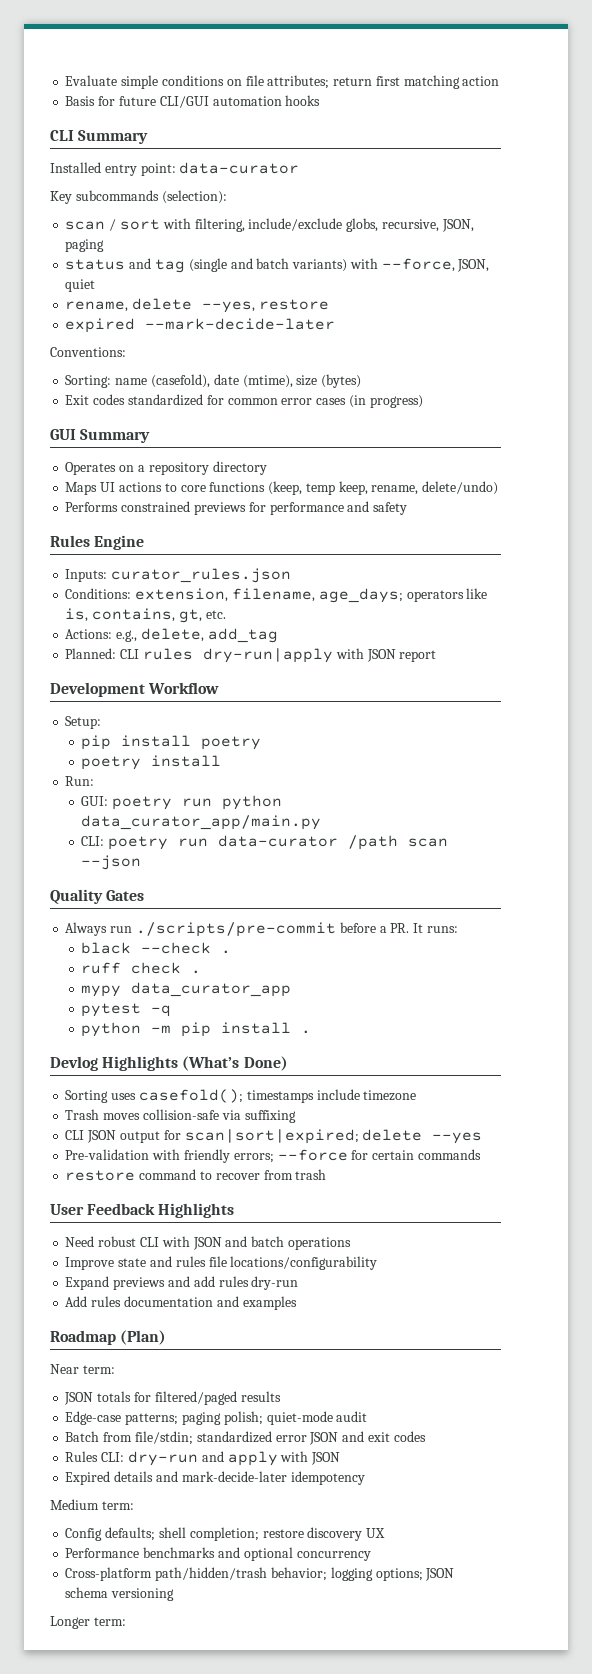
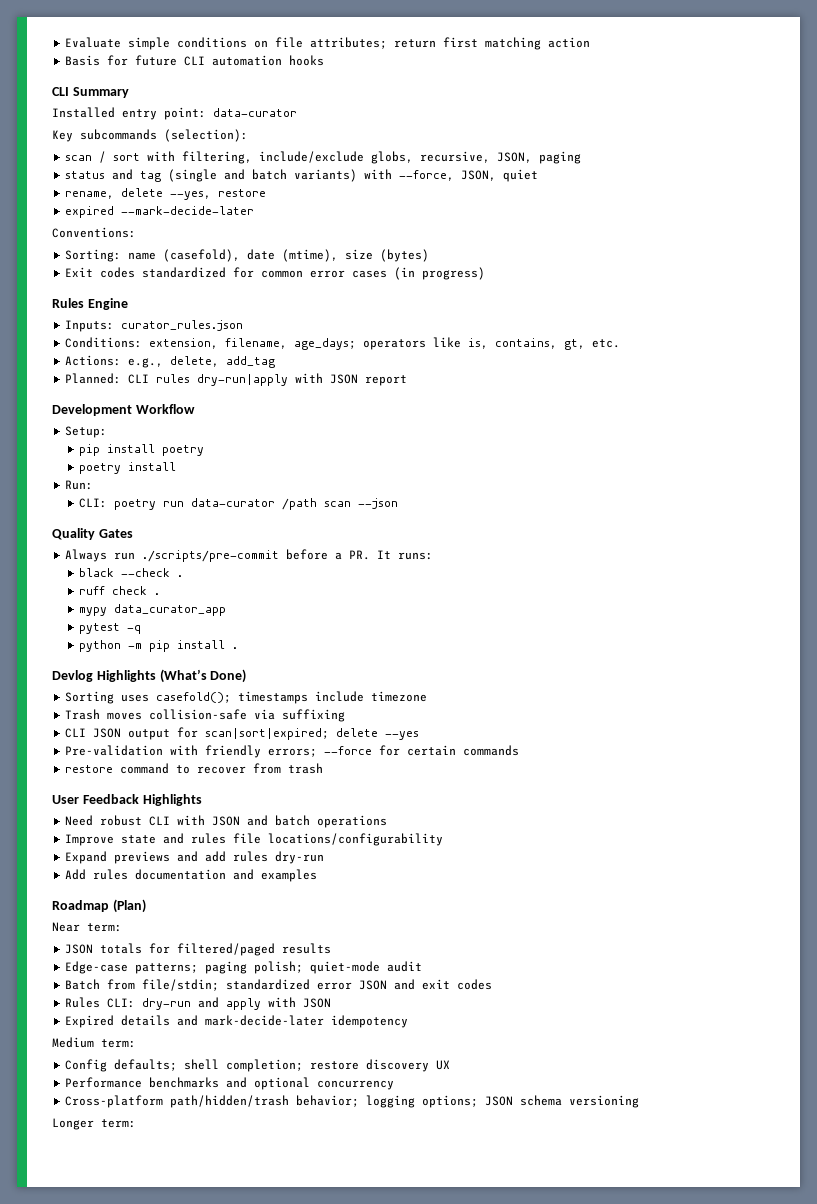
- Basis for future CLI/GUI automation hooks
+ Basis for future CLI automation hooks
- GUI Summary
- Operates on a repository directory
- Maps UI actions to core functions (keep, temp keep, rename, delete/undo)
- Performs constrained previews for performance and safety
- GUI: poetry run python data_curator_app/main.py

